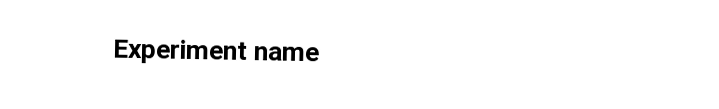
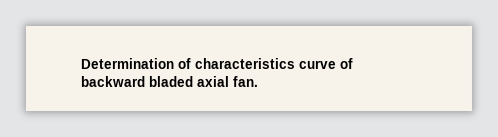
- Experiment name
+ Determination of characteristics curve of backward bladed axial fan.

